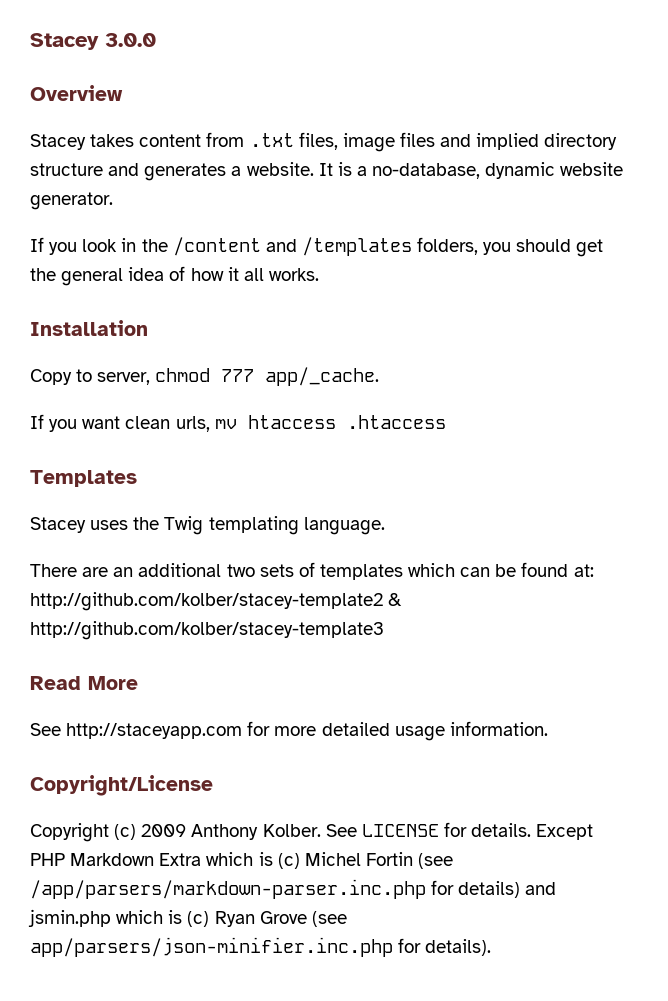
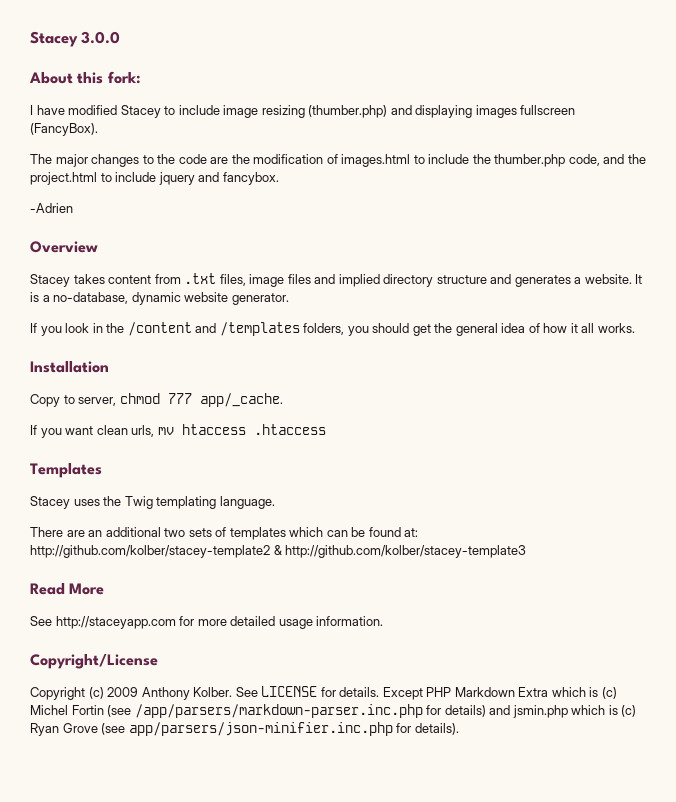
+ About this fork:
+ I have modified Stacey to include image resizing (thumber.php) and displaying images fullscreen (FancyBox).
+ The major changes to the code are the modification of images.html to include the thumber.php code, and the project.html to include jquery and fancybox.
+ -Adrien

